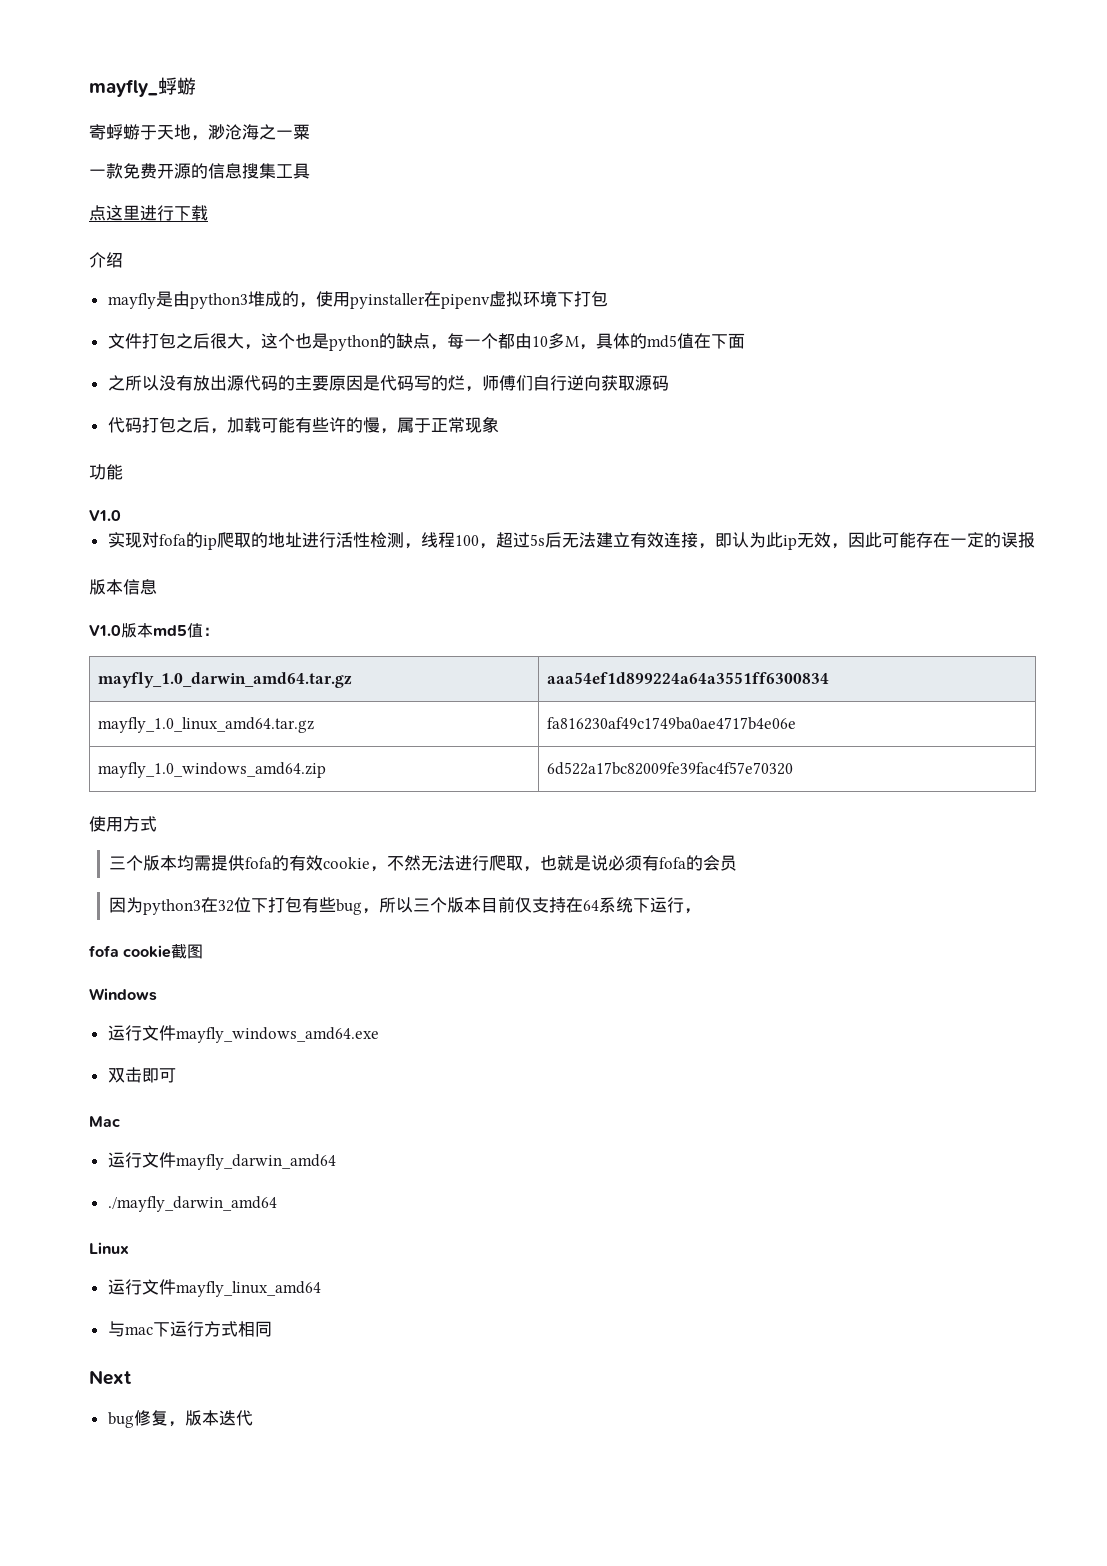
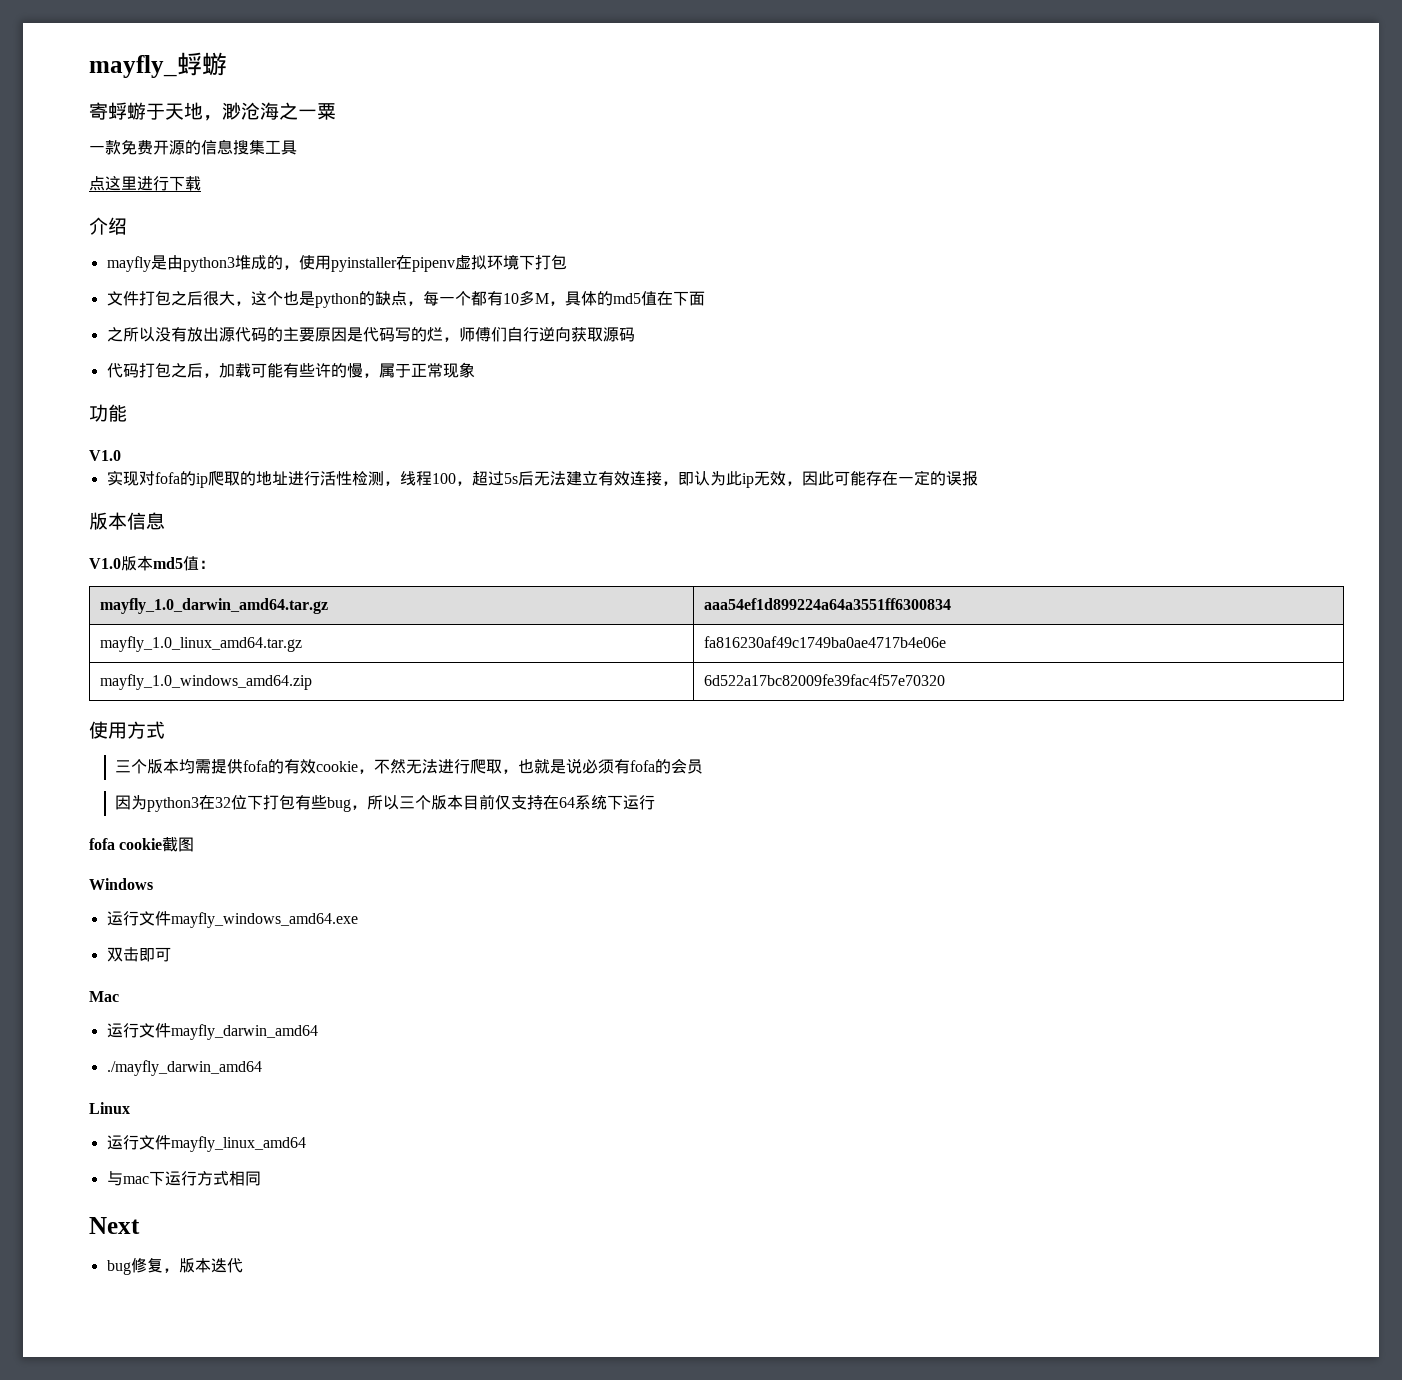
- 文件打包之后很大，这个也是python的缺点，每一个都由10多M，具体的md5值在下面
+ 文件打包之后很大，这个也是python的缺点，每一个都有10多M，具体的md5值在下面
- 因为python3在32位下打包有些bug，所以三个版本目前仅支持在64系统下运行，
+ 因为python3在32位下打包有些bug，所以三个版本目前仅支持在64系统下运行

